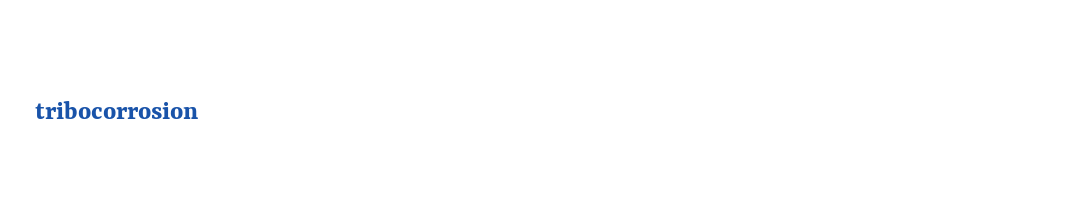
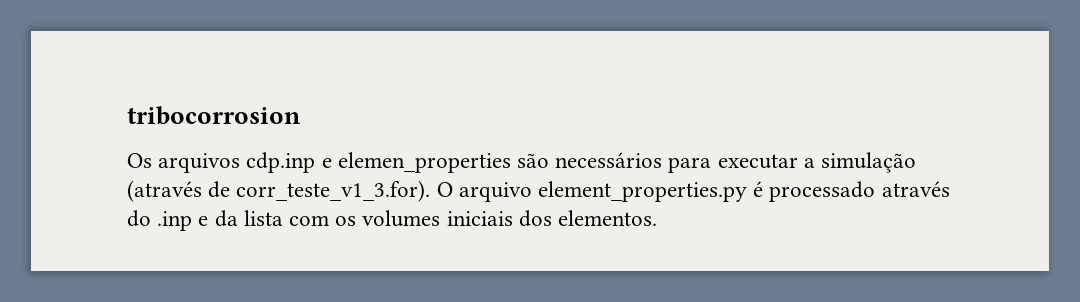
+ Os arquivos cdp.inp e elemen_properties são necessários para executar a simulação (através de corr_teste_v1_3.for). O arquivo element_properties.py é processado através do .inp e da lista com os volumes iniciais dos elementos.

